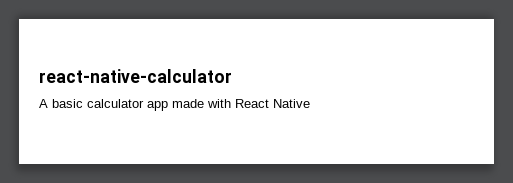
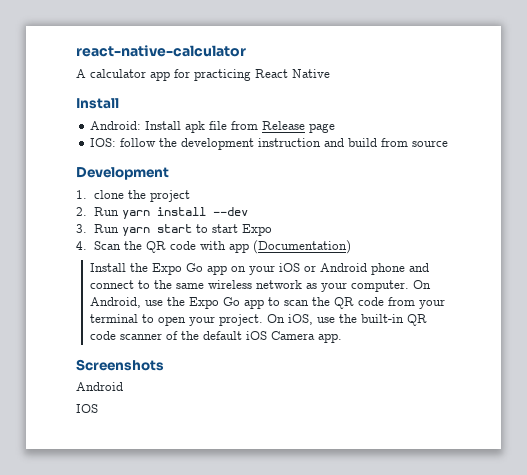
- A basic calculator app made with React Native
+ A calculator app for practicing React Native
+ Install
+ Android: Install apk file from Release page
+ IOS: follow the development instruction and build from source
+ Development
+ 1. clone the project
+ 2. Run yarn install --dev
+ 3. Run yarn start to start Expo
+ 4. Scan the QR code with app (Documentation)
+ Install the Expo Go app on your iOS or Android phone and connect to the same wireless network as your computer. On Android, use the Expo Go app to scan the QR code from your terminal to open your project. On iOS, use the built-in QR code scanner of the default iOS Camera app.
+ Screenshots
+ Android
+ IOS

